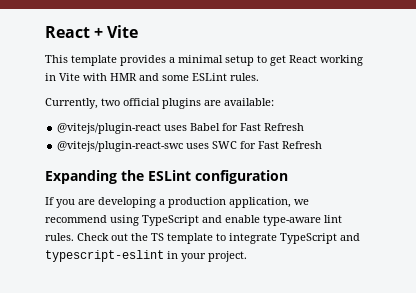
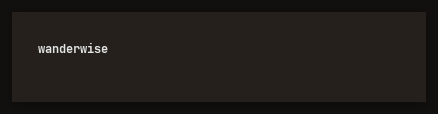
- React + Vite
- This template provides a minimal setup to get React working in Vite with HMR and some ESLint rules.
- Currently, two official plugins are available:
- @vitejs/plugin-react uses Babel for Fast Refresh
- @vitejs/plugin-react-swc uses SWC for Fast Refresh
- Expanding the ESLint configuration
- If you are developing a production application, we recommend using TypeScript and enable type-aware lint rules. Check out the TS template to integrate TypeScript and typescript-eslint in your project.
+ wanderwise

